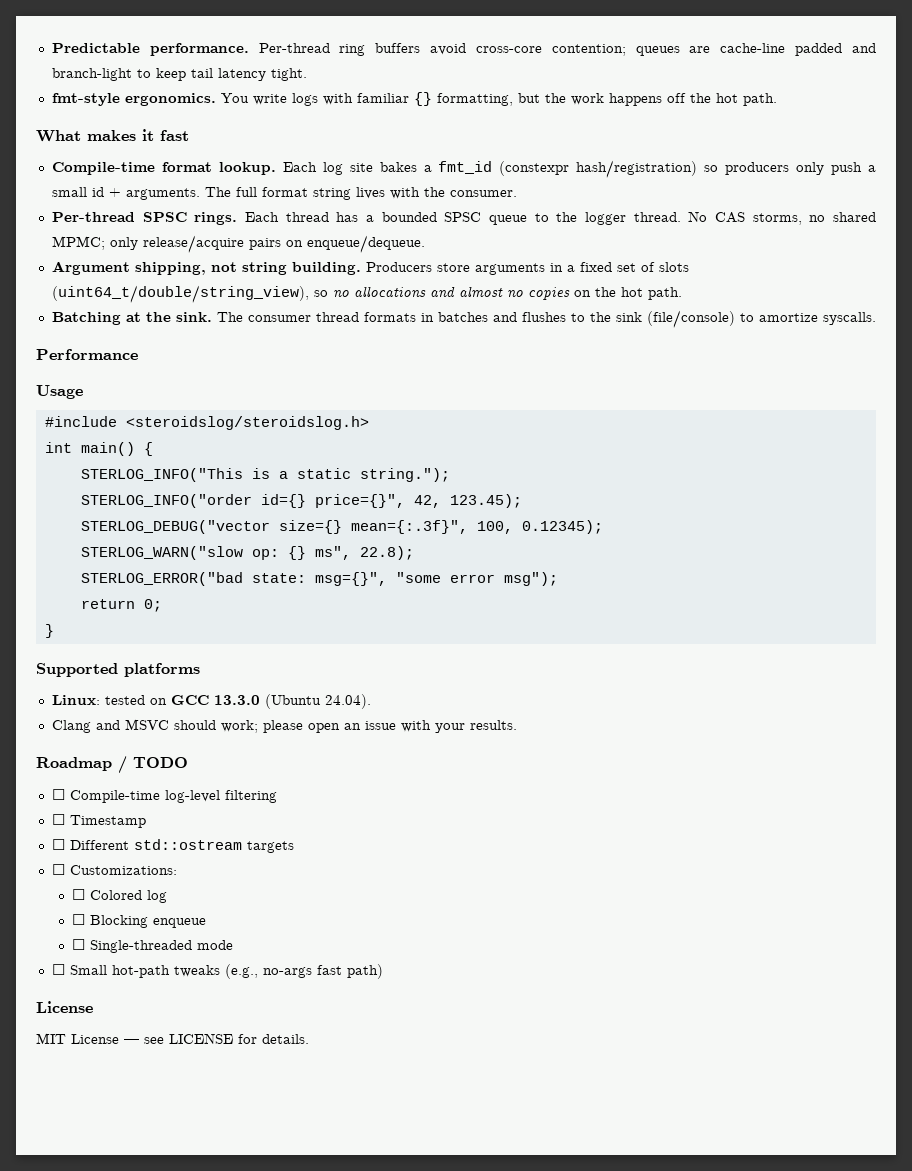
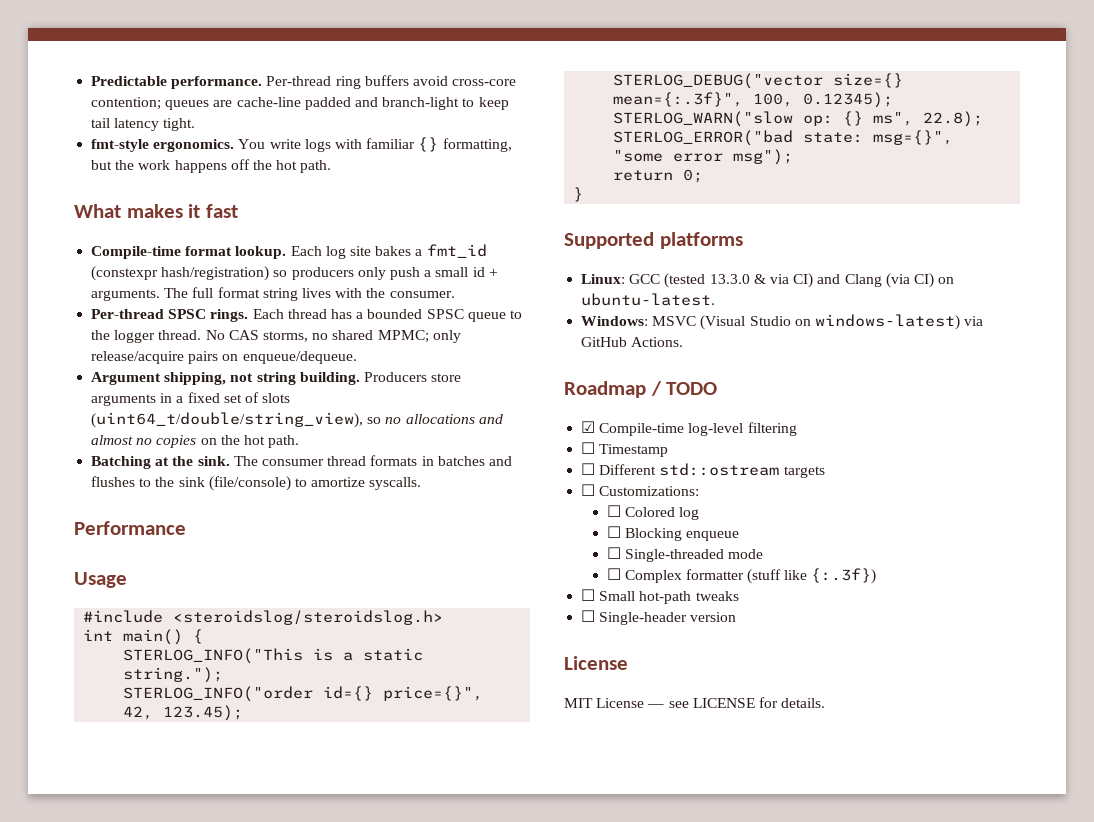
- Linux: tested on GCC 13.3.0 (Ubuntu 24.04).
- Clang and MSVC should work; please open an issue with your results.
+ Linux: GCC (tested 13.3.0 & via CI) and Clang (via CI) on ubuntu-latest.
+ Windows: MSVC (Visual Studio on windows-latest) via GitHub Actions.
- ☐ Compile‑time log‑level filtering
+ ☑ Compile‑time log‑level filtering
+ ☐ Complex formatter (stuff like {:.3f})
- ☐ Small hot‑path tweaks (e.g., no‑args fast path)
+ ☐ Small hot‑path tweaks
+ ☐ Single-header version

